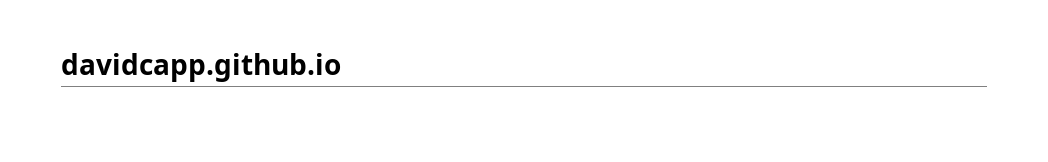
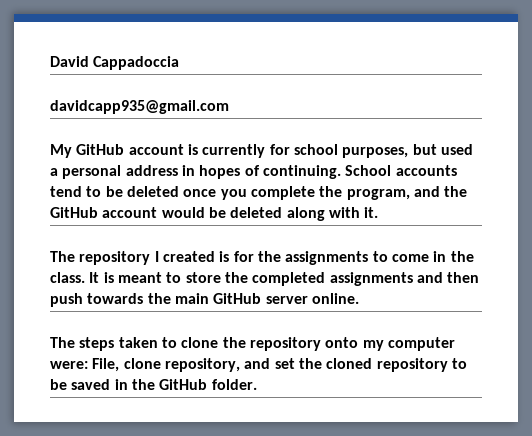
- davidcapp.github.io
+ David Cappadoccia
+ davidcapp935@gmail.com
+ My GitHub account is currently for school purposes, but used a personal address in hopes of continuing. School accounts tend to be deleted once you complete the program, and the GitHub account would be deleted along with it.
+ The repository I created is for the assignments to come in the class. It is meant to store the completed assignments and then push towards the main GitHub server online.
+ The steps taken to clone the repository onto my computer were: File, clone repository, and set the cloned repository to be saved in the GitHub folder.

